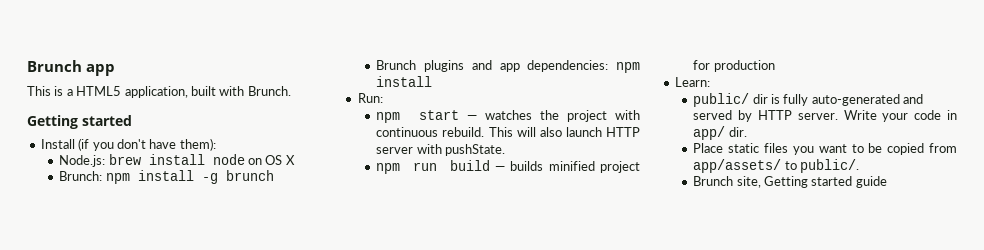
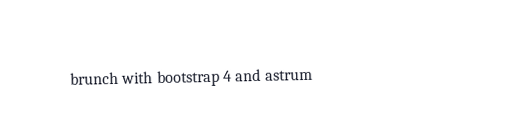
- Brunch app
- This is a HTML5 application, built with Brunch.
- Getting started
- Install (if you don't have them):
- Node.js: brew install node on OS X
- Brunch: npm install -g brunch
- Brunch plugins and app dependencies: npm install
- Run:
- npm start — watches the project with continuous rebuild. This will also launch HTTP server with pushState.
- npm run build — builds minified project for production
- Learn:
- public/ dir is fully auto-generated and served by HTTP server. Write your code in app/ dir.
- Place static files you want to be copied from app/assets/ to public/.
- Brunch site, Getting started guide
+ brunch with bootstrap 4 and astrum

